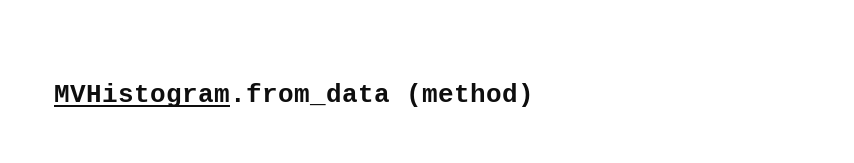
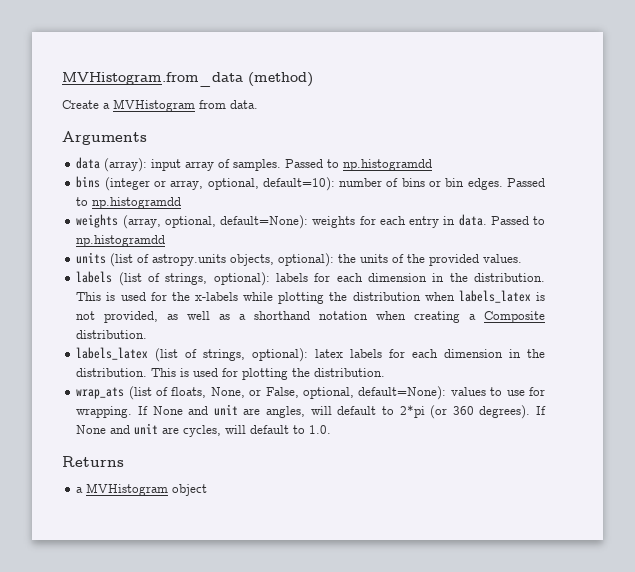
+ Create a MVHistogram from data.
+ Arguments
+ data (array): input array of samples. Passed to np.histogramdd
+ bins (integer or array, optional, default=10): number of bins or bin edges. Passed to np.histogramdd
+ weights (array, optional, default=None): weights for each entry in data. Passed to np.histogramdd
+ units (list of astropy.units objects, optional): the units of the provided values.
+ labels (list of strings, optional): labels for each dimension in the distribution. This is used for the x-labels while plotting the distribution when labels_latex is not provided, as well as a shorthand notation when creating a Composite distribution.
+ labels_latex (list of strings, optional): latex labels for each dimension in the distribution. This is used for plotting the distribution.
+ wrap_ats (list of floats, None, or False, optional, default=None): values to use for wrapping. If None and unit are angles, will default to 2*pi (or 360 degrees). If None and unit are cycles, will default to 1.0.
+ Returns
+ a MVHistogram object

